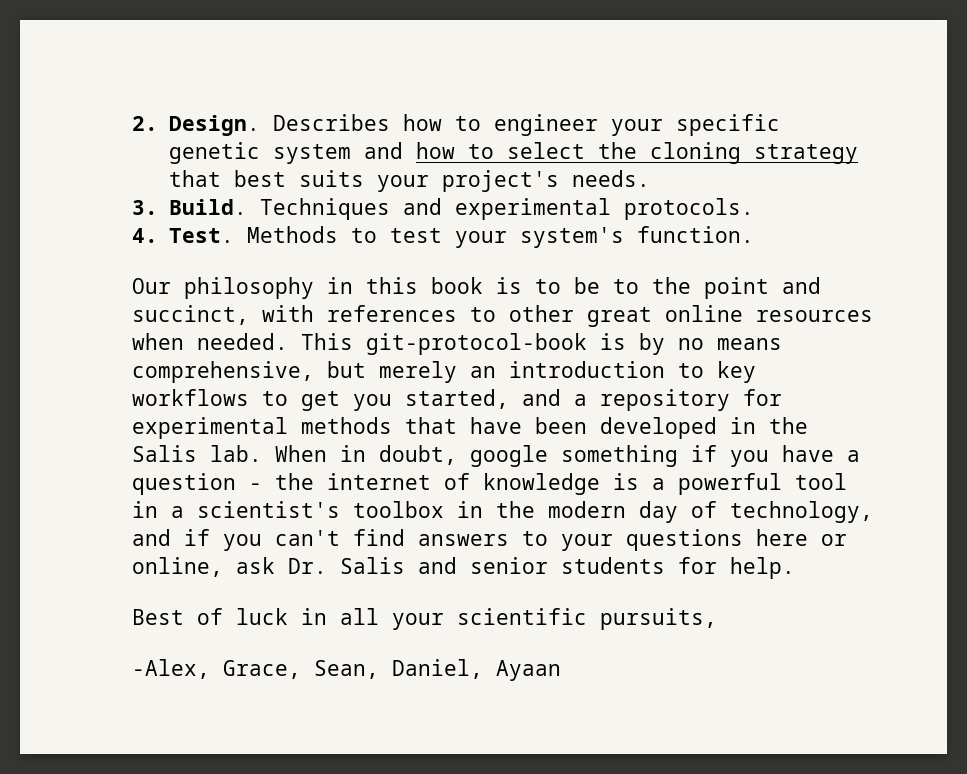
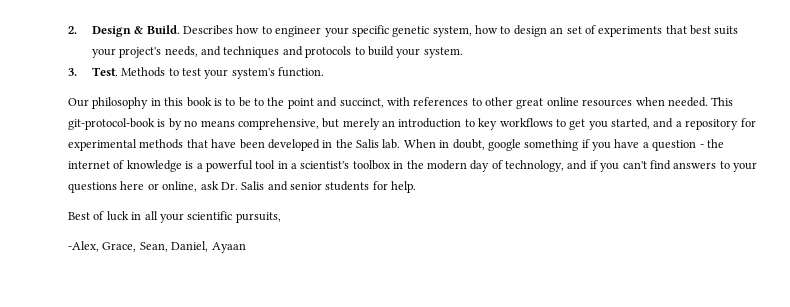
- 2. Design.
+ 2. Design & Build.
- Describes how to engineer your specific genetic system and how to select the cloning strategy that best suits your project's needs.
- 3. Build. Techniques and experimental protocols.
- 4. Test.
+ Describes how to engineer your specific genetic system, how to design an set of experiments that best suits your project's needs, and techniques and protocols to build your system.
+ 3. Test.

